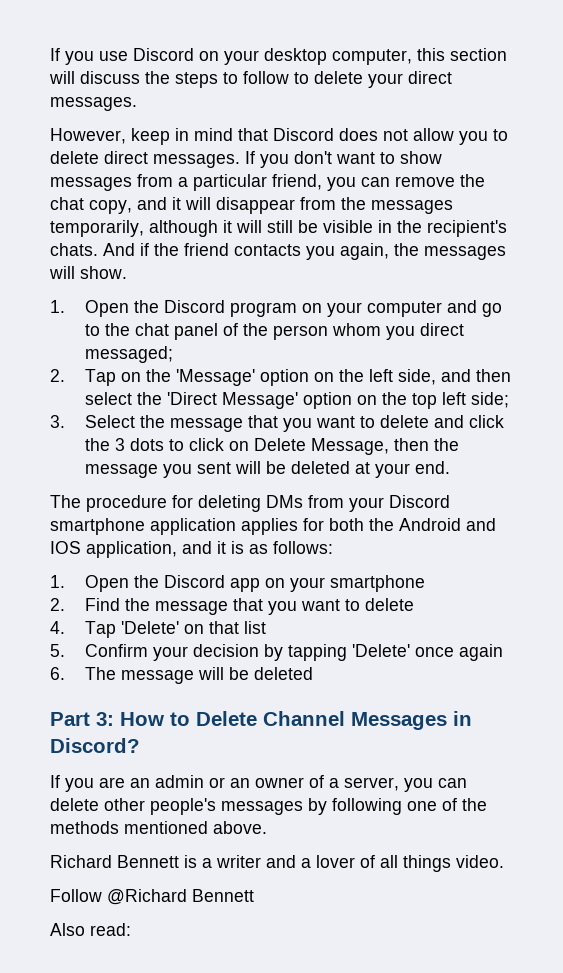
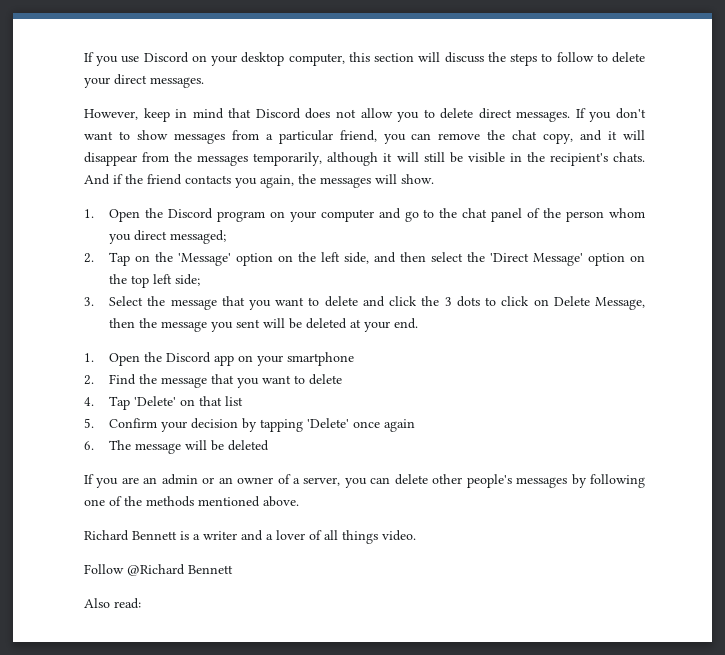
- The procedure for deleting DMs from your Discord smartphone application applies for both the Android and IOS application, and it is as follows:
- Part 3: How to Delete Channel Messages in Discord?

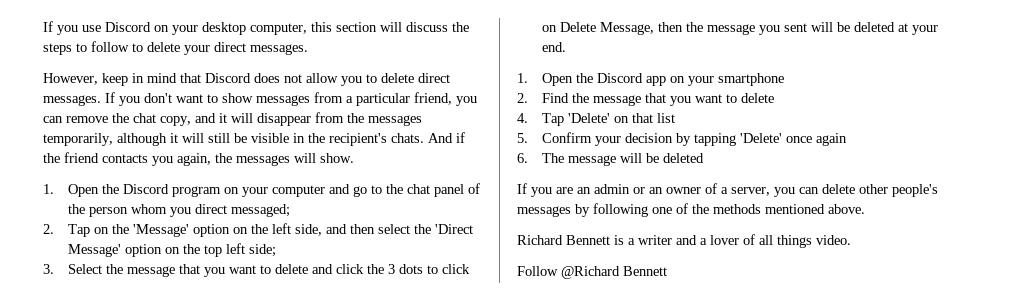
- Also read:

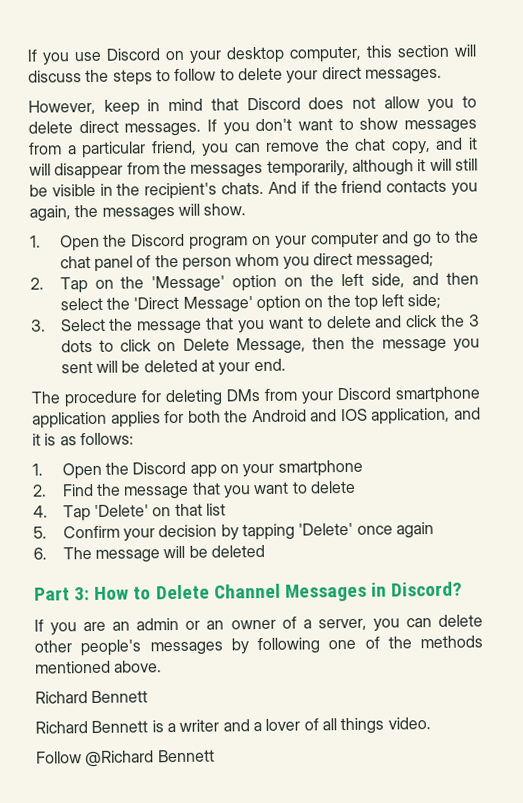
+ The procedure for deleting DMs from your Discord smartphone application applies for both the Android and IOS application, and it is as follows:
+ Part 3: How to Delete Channel Messages in Discord?
  If you are an admin or an owner of a server, you can delete other people's messages by following one of the methods mentioned above.
+ Richard Bennett

